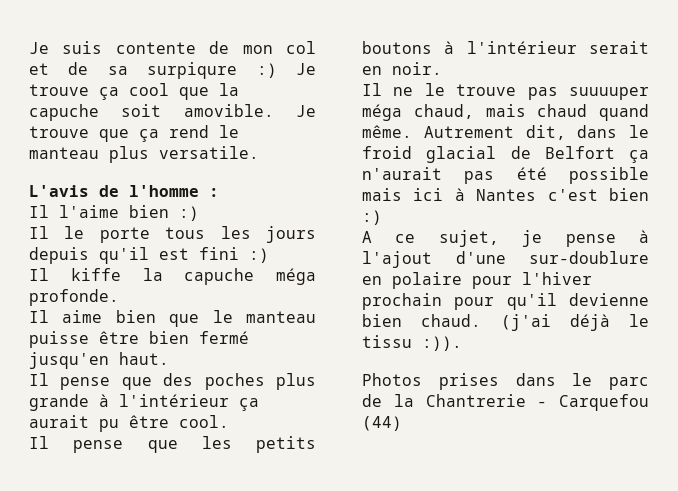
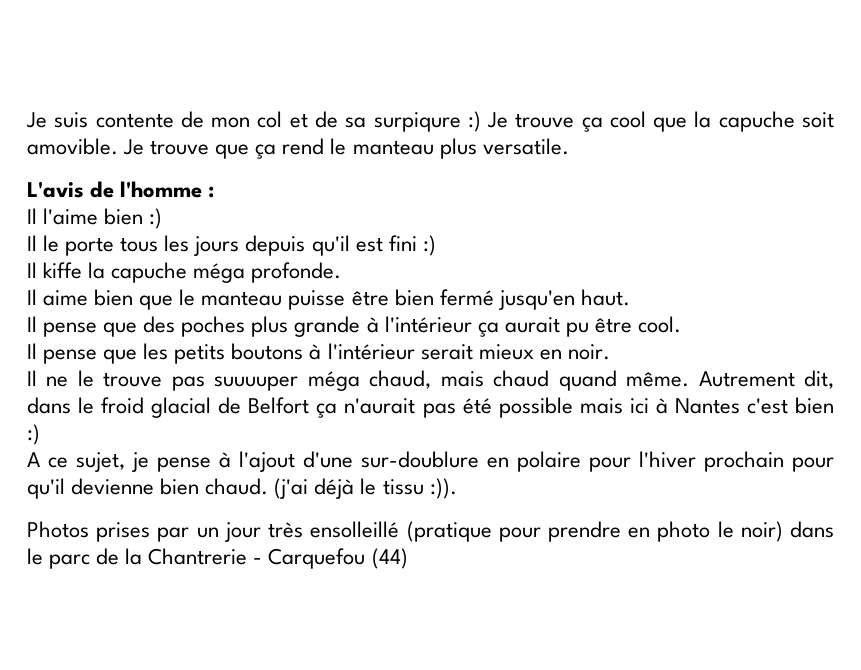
- Il pense que les petits boutons à l'intérieur serait en noir.
+ Il pense que les petits boutons à l'intérieur serait mieux en noir.
- Photos prises dans le parc de la Chantrerie - Carquefou (44)
+ Photos prises par un jour très ensolleillé (pratique pour prendre en photo le noir) dans le parc de la Chantrerie - Carquefou (44)

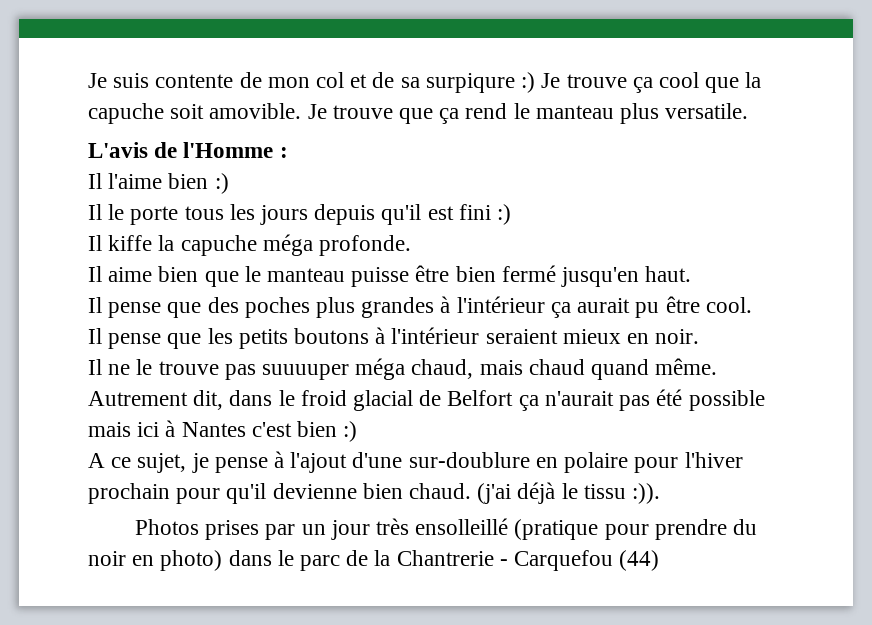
- L'avis de l'homme :
+ L'avis de l'Homme :
- Il pense que des poches plus grande à l'intérieur ça aurait pu être cool.
+ Il pense que des poches plus grandes à l'intérieur ça aurait pu être cool.
- Il pense que les petits boutons à l'intérieur serait mieux en noir.
+ Il pense que les petits boutons à l'intérieur seraient mieux en noir.
- Photos prises par un jour très ensolleillé (pratique pour prendre en photo le noir) dans le parc de la Chantrerie - Carquefou (44)
+ Photos prises par un jour très ensolleillé (pratique pour prendre du noir en photo) dans le parc de la Chantrerie - Carquefou (44)

